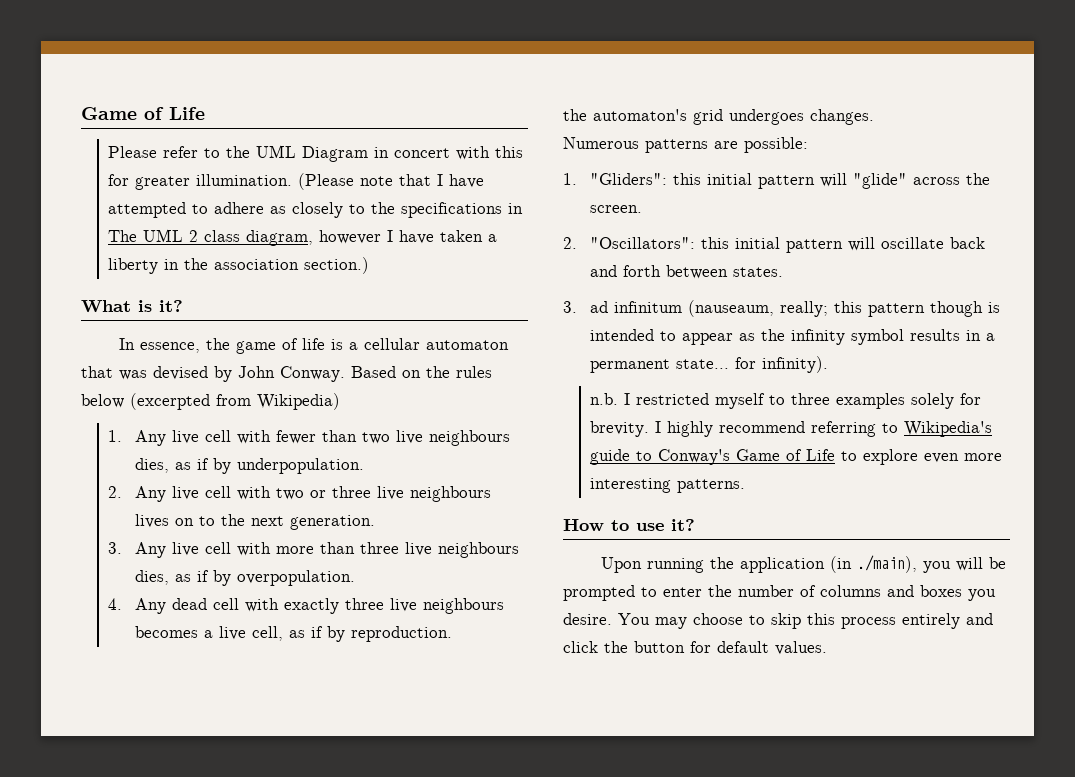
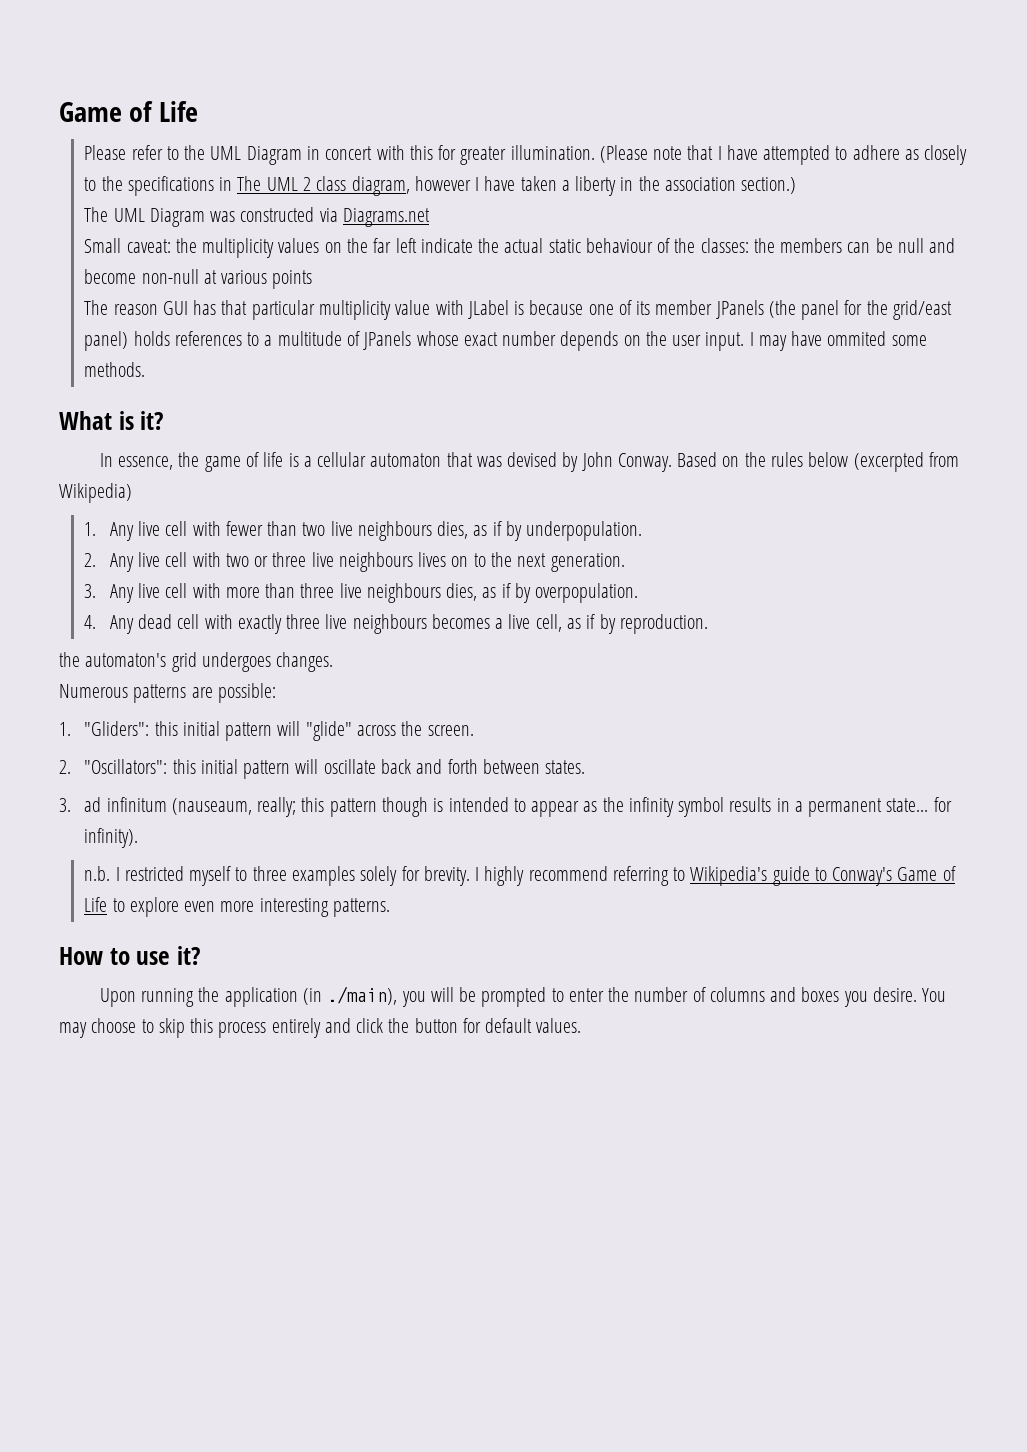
+ The UML Diagram was constructed via Diagrams.net
+ Small caveat: the multiplicity values on the far left indicate the actual static behaviour of the classes: the members can be null and become non-null at various points
+ The reason GUI has that particular multiplicity value with JLabel is because one of its member JPanels (the panel for the grid/east panel) holds references to a multitude of JPanels whose exact number depends on the user input. I may have ommited some methods.

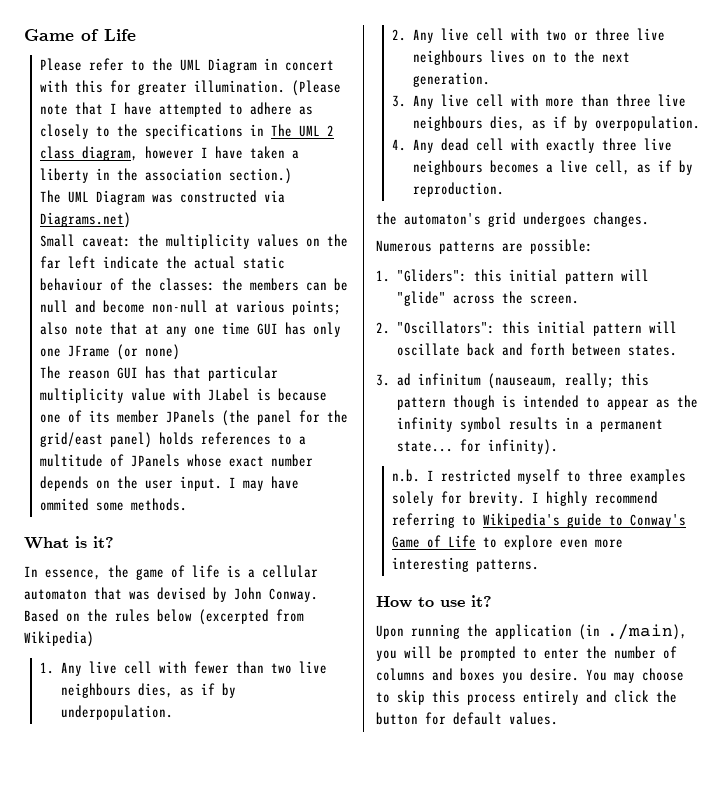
- The UML Diagram was constructed via Diagrams.net
+ The UML Diagram was constructed via Diagrams.net)
- Small caveat: the multiplicity values on the far left indicate the actual static behaviour of the classes: the members can be null and become non-null at various points
+ Small caveat: the multiplicity values on the far left indicate the actual static behaviour of the classes: the members can be null and become non-null at various points; also note that at any one time GUI has only one JFrame (or none)

